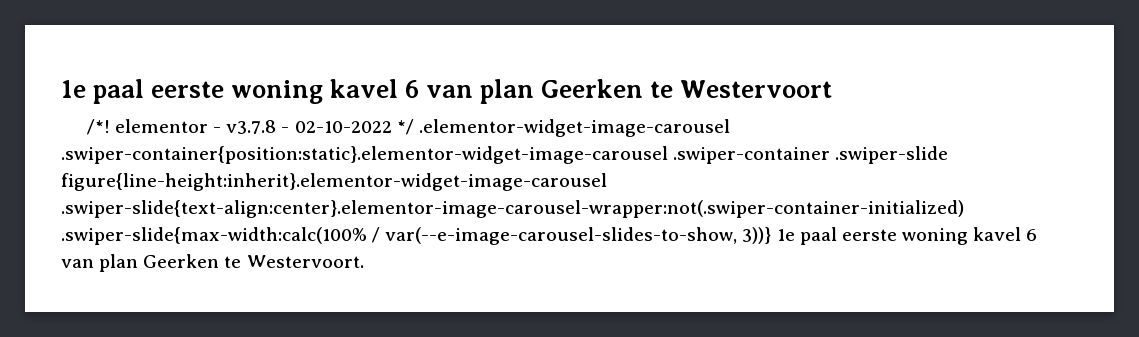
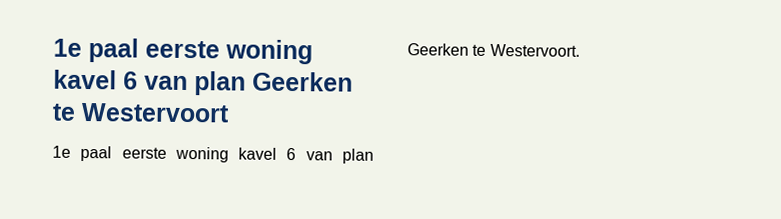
- /*! elementor - v3.7.8 - 02-10-2022 */ .elementor-widget-image-carousel .swiper-container{position:static}.elementor-widget-image-carousel .swiper-container .swiper-slide figure{line-height:inherit}.elementor-widget-image-carousel .swiper-slide{text-align:center}.elementor-image-carousel-wrapper:not(.swiper-container-initialized) .swiper-slide{max-width:calc(100% / var(--e-image-carousel-slides-to-show, 3))} 1e paal eerste woning kavel 6 van plan Geerken te Westervoort.
+ 1e paal eerste woning kavel 6 van plan Geerken te Westervoort.

